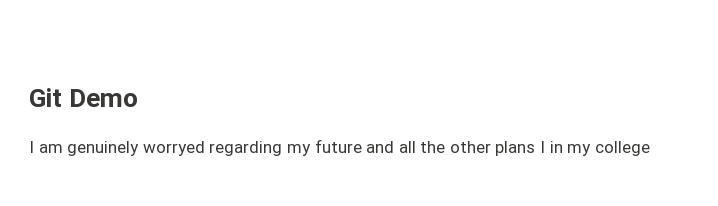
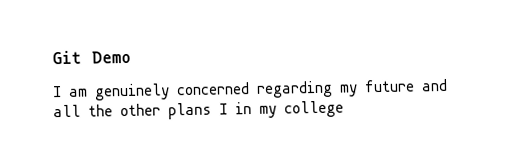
- I am genuinely worryed regarding my future and all the other plans I in my college
+ I am genuinely concerned regarding my future and all the other plans I in my college

